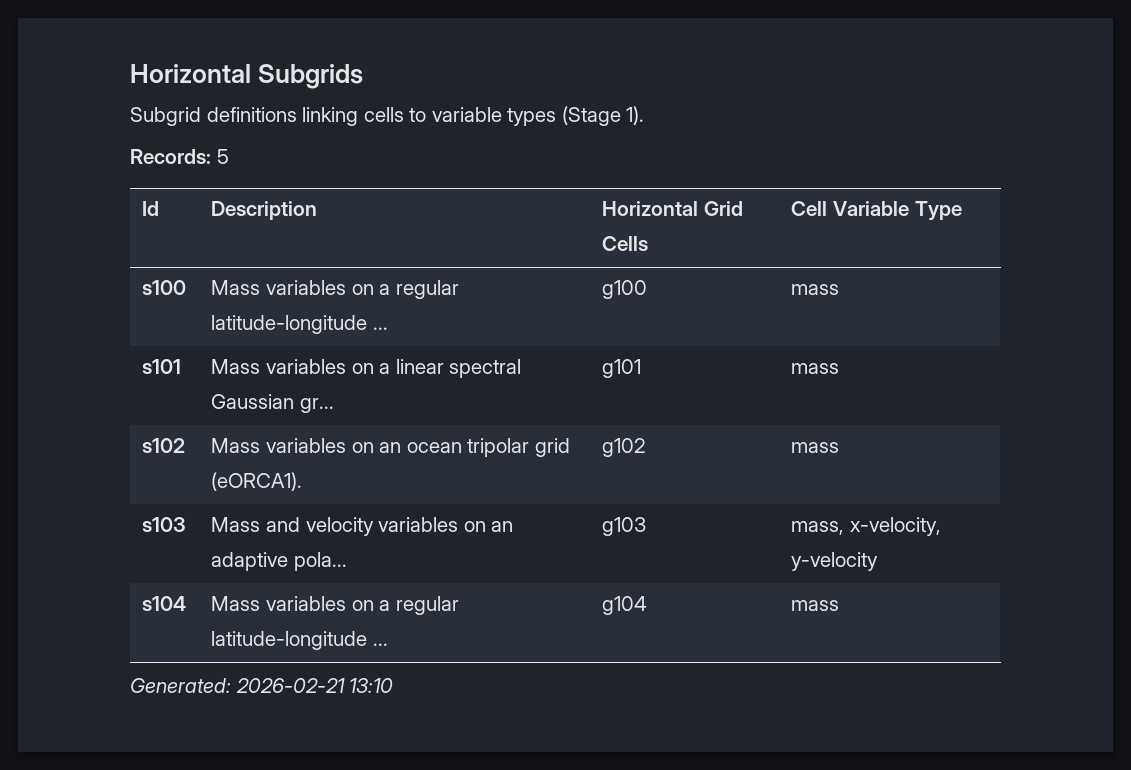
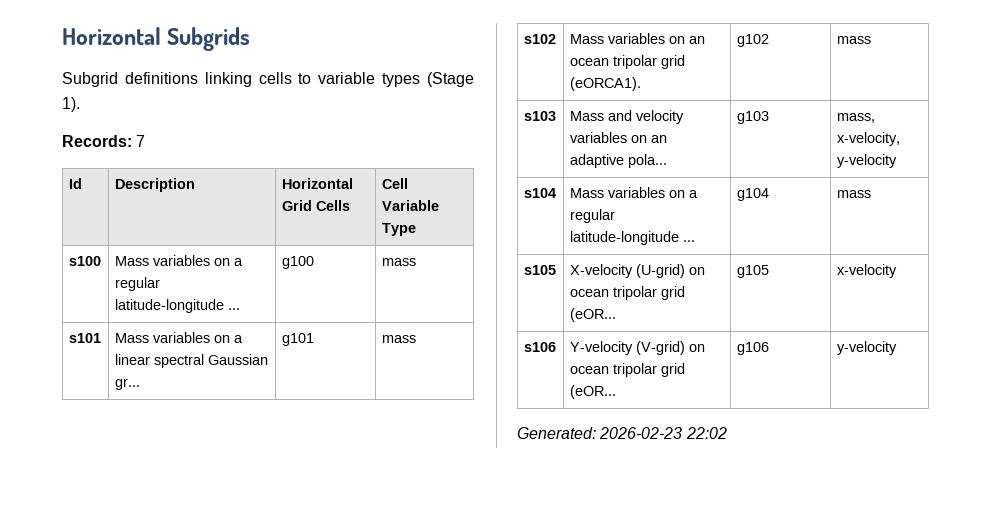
- Records: 5
+ Records: 7
+ s105 | X-velocity (U-grid) on ocean tripolar grid (eOR... | g105 | x-velocity
+ s106 | Y-velocity (V-grid) on ocean tripolar grid (eOR... | g106 | y-velocity
- Generated: 2026-02-21 13:10
+ Generated: 2026-02-23 22:02

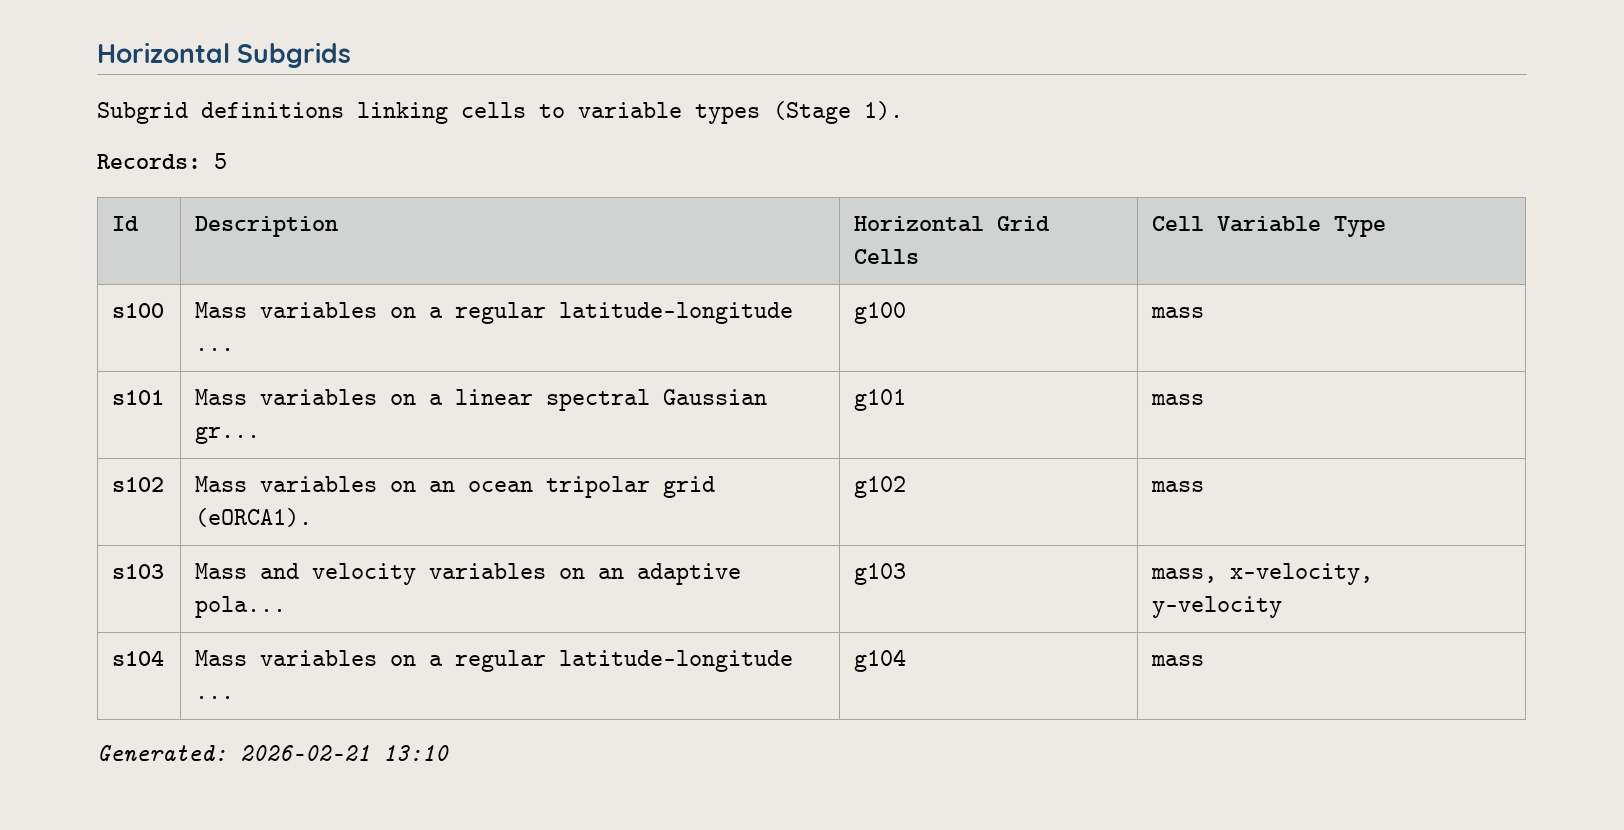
- Records: 7
+ Records: 5
- s105 | X-velocity (U-grid) on ocean tripolar grid (eOR... | g105 | x-velocity
- s106 | Y-velocity (V-grid) on ocean tripolar grid (eOR... | g106 | y-velocity
- Generated: 2026-02-23 22:02
+ Generated: 2026-02-21 13:10

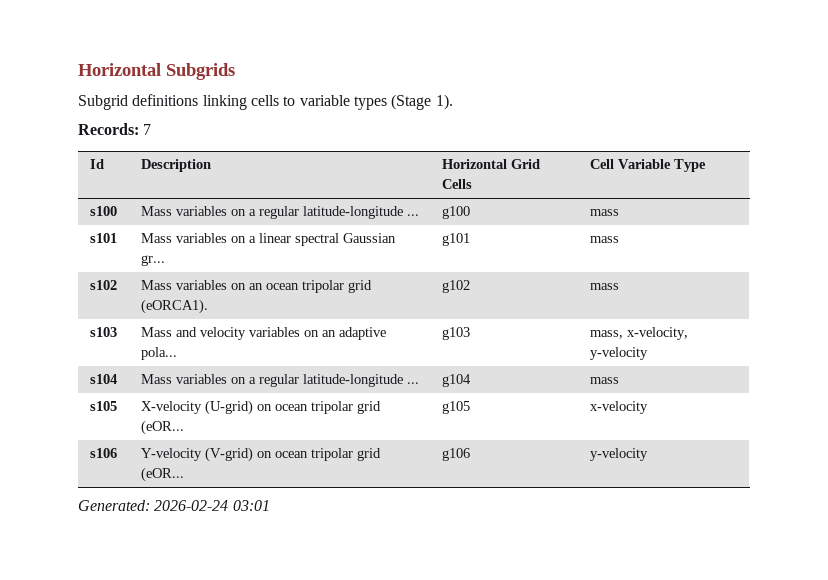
- Records: 5
+ Records: 7
+ s105 | X-velocity (U-grid) on ocean tripolar grid (eOR... | g105 | x-velocity
+ s106 | Y-velocity (V-grid) on ocean tripolar grid (eOR... | g106 | y-velocity
- Generated: 2026-02-21 13:10
+ Generated: 2026-02-24 03:01

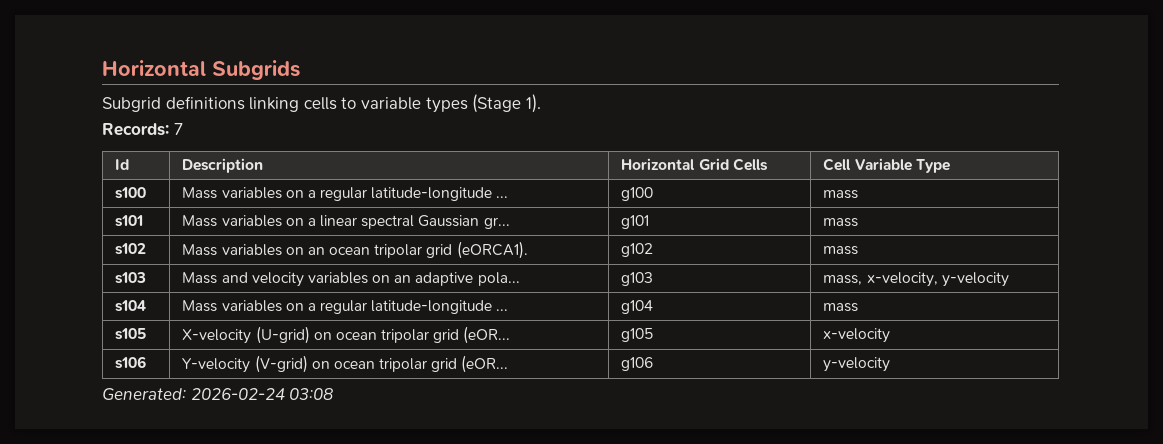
- Generated: 2026-02-24 03:01
+ Generated: 2026-02-24 03:08

